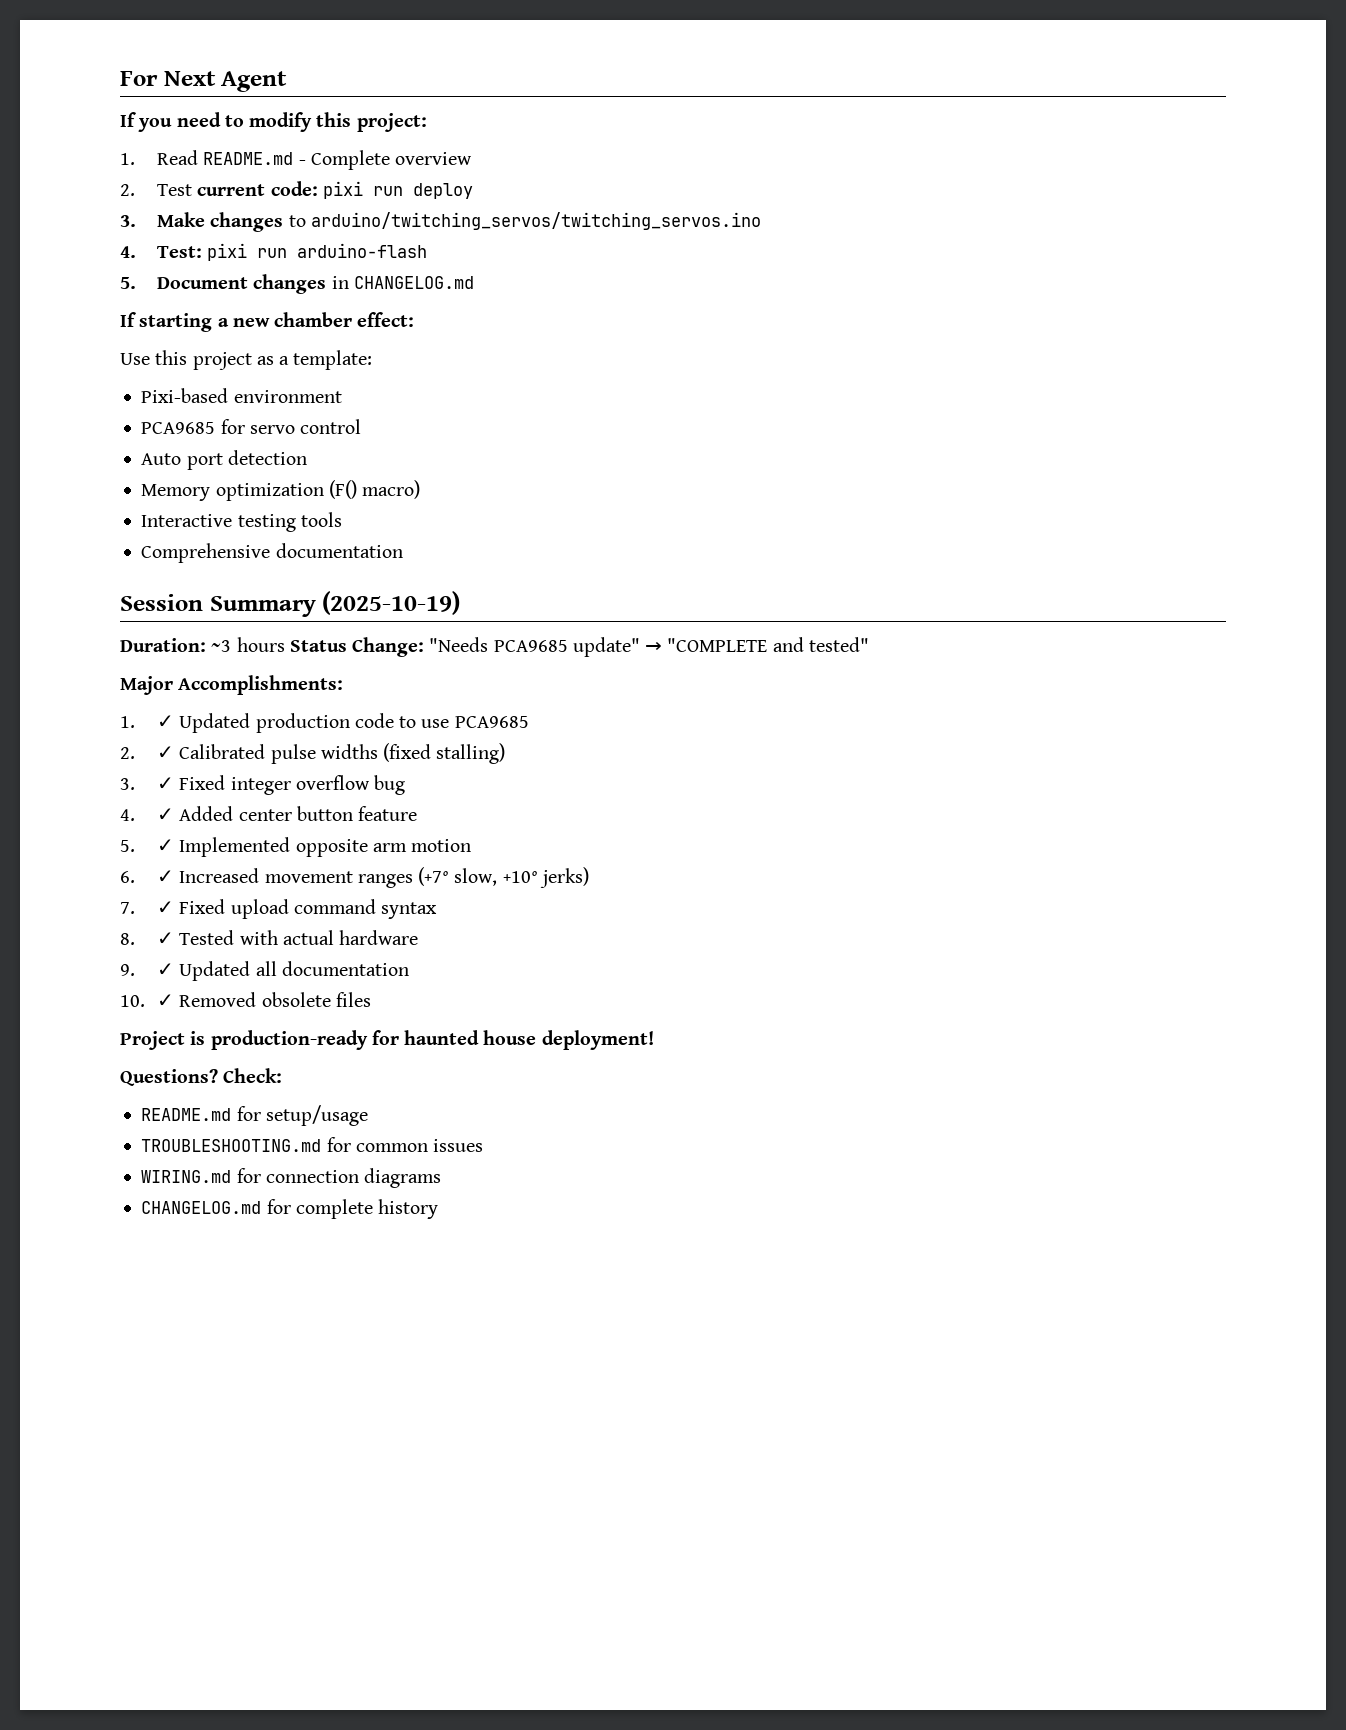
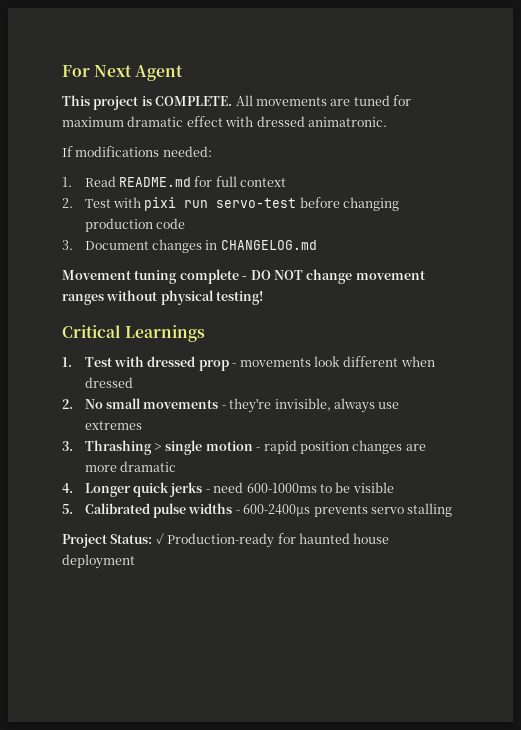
- If you need to modify this project:
+ This project is COMPLETE. All movements are tuned for maximum dramatic effect with dressed animatronic.
+ If modifications needed:
- 1. Read README.md - Complete overview
+ 1. Read README.md for full context
- 2. Test current code: pixi run deploy
- 3. Make changes to arduino/twitching_servos/twitching_servos.ino
- 4. Test: pixi run arduino-flash
- 5. Document changes in CHANGELOG.md
- If starting a new chamber effect:
- Use this project as a template:
- Pixi-based environment
- PCA9685 for servo control
- Auto port detection
- Memory optimization (F() macro)
- Interactive testing tools
- Comprehensive documentation
- Session Summary (2025-10-19)
- Duration: ~3 hours Status Change: "Needs PCA9685 update" → "COMPLETE and tested"
- Major Accomplishments:
- 1. ✓ Updated production code to use PCA9685
- 2. ✓ Calibrated pulse widths (fixed stalling)
- 3. ✓ Fixed integer overflow bug
- 4. ✓ Added center button feature
- 5. ✓ Implemented opposite arm motion
- 6. ✓ Increased movement ranges (+7° slow, +10° jerks)
- 7. ✓ Fixed upload command syntax
- 8. ✓ Tested with actual hardware
- 9. ✓ Updated all documentation
- 10. ✓ Removed obsolete files
- Project is production-ready for haunted house deployment!
- Questions? Check:
- README.md for setup/usage
- TROUBLESHOOTING.md for common issues
- WIRING.md for connection diagrams
- CHANGELOG.md for complete history
+ 2. Test with pixi run servo-test before changing production code
+ 3. Document changes in CHANGELOG.md
+ Movement tuning complete - DO NOT change movement ranges without physical testing!
+ Critical Learnings
+ 1. Test with dressed prop - movements look different when dressed
+ 2. No small movements - they're invisible, always use extremes
+ 3. Thrashing > single motion - rapid position changes are more dramatic
+ 4. Longer quick jerks - need 600-1000ms to be visible
+ 5. Calibrated pulse widths - 600-2400µs prevents servo stalling
+ Project Status: ✓ Production-ready for haunted house deployment

